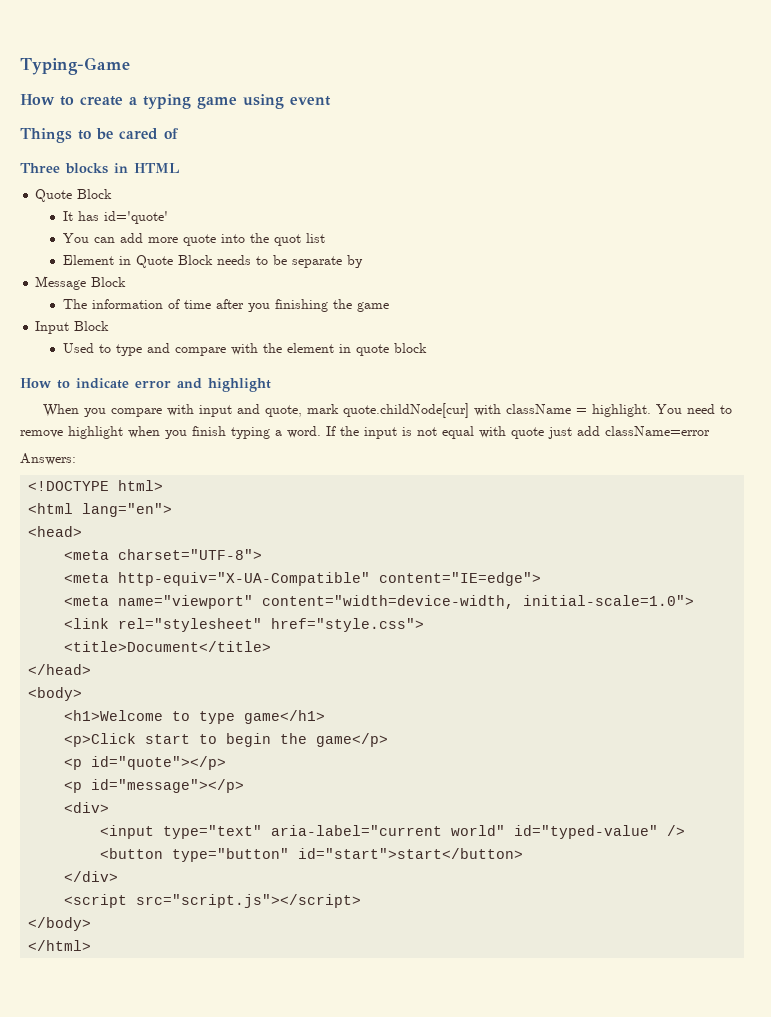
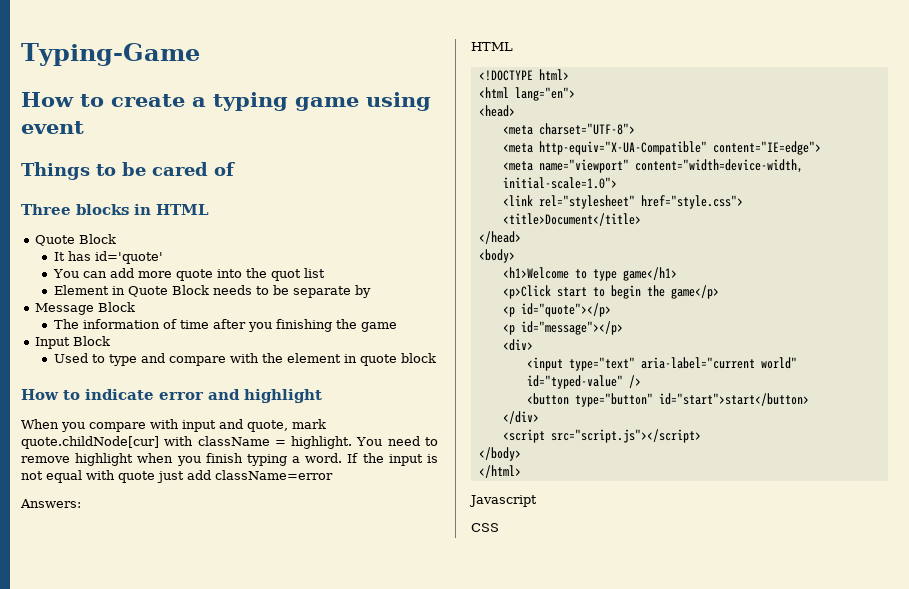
  Answers:
+ HTML
+ Javascript
+ CSS

